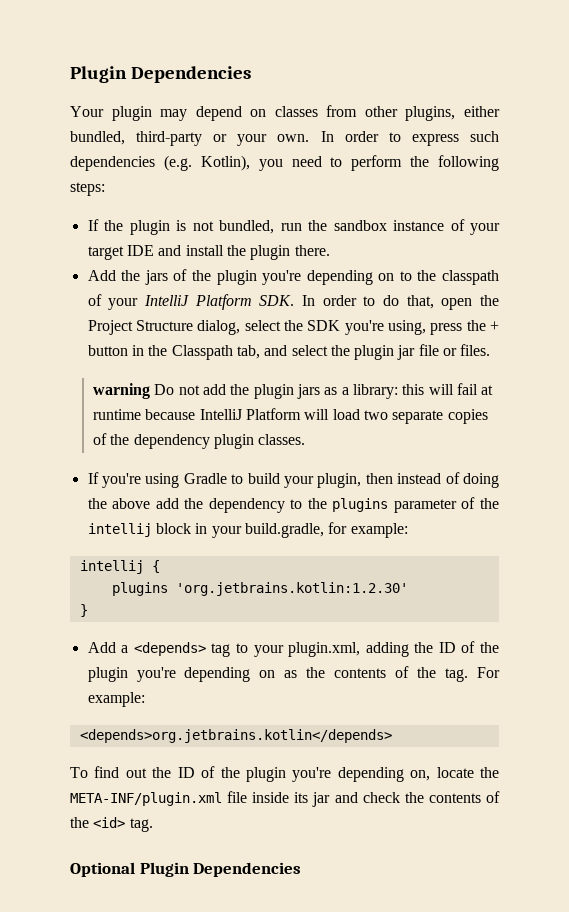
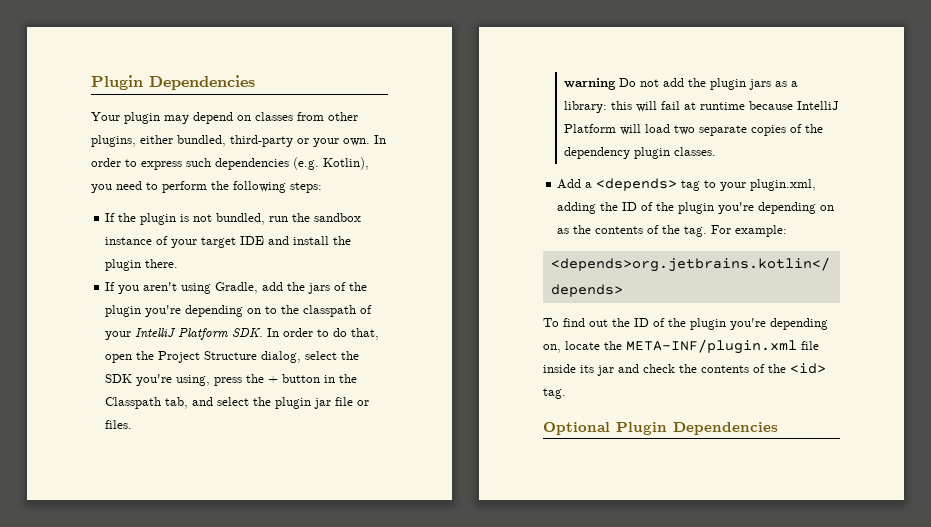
- Add the jars of the plugin you're depending on to the classpath of your IntelliJ Platform SDK. In order to do that, open the Project Structure dialog, select the SDK you're using, press the + button in the Classpath tab, and select the plugin jar file or files.
+ If you aren't using Gradle, add the jars of the plugin you're depending on to the classpath of your IntelliJ Platform SDK. In order to do that, open the Project Structure dialog, select the SDK you're using, press the + button in the Classpath tab, and select the plugin jar file or files.
- If you're using Gradle to build your plugin, then instead of doing the above add the dependency to the plugins parameter of the intellij block in your build.gradle, for example:
- intellij {
- plugins 'org.jetbrains.kotlin:1.2.30'
- }

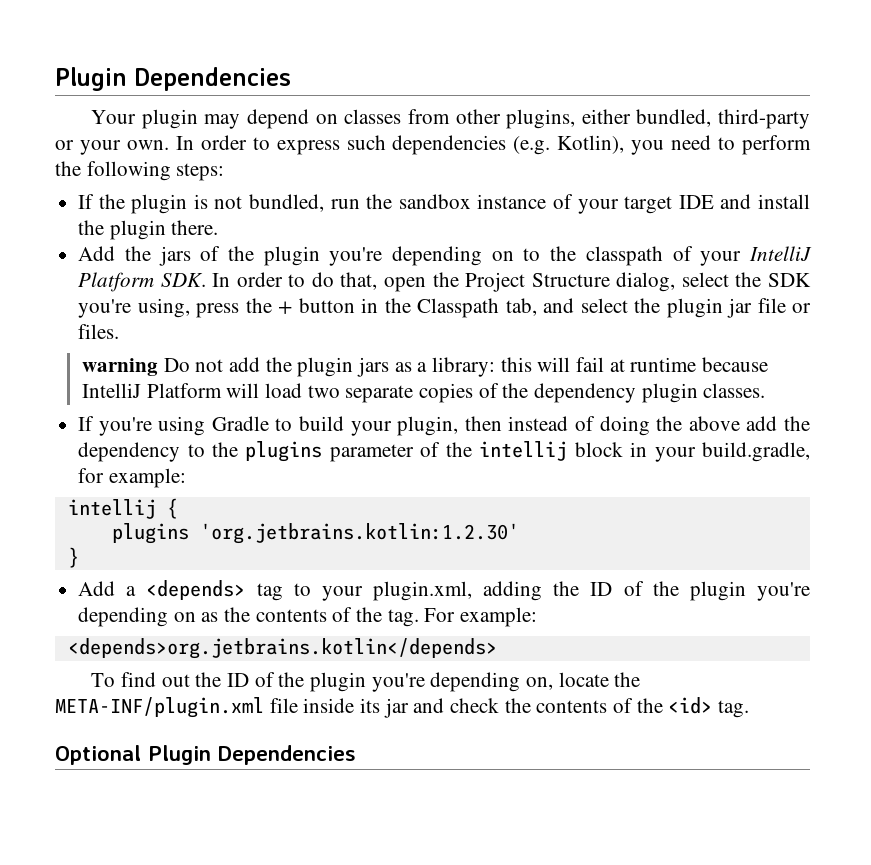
- If you aren't using Gradle, add the jars of the plugin you're depending on to the classpath of your IntelliJ Platform SDK. In order to do that, open the Project Structure dialog, select the SDK you're using, press the + button in the Classpath tab, and select the plugin jar file or files.
+ Add the jars of the plugin you're depending on to the classpath of your IntelliJ Platform SDK. In order to do that, open the Project Structure dialog, select the SDK you're using, press the + button in the Classpath tab, and select the plugin jar file or files.
+ If you're using Gradle to build your plugin, then instead of doing the above add the dependency to the plugins parameter of the intellij block in your build.gradle, for example:
+ intellij {
+ plugins 'org.jetbrains.kotlin:1.2.30'
+ }

